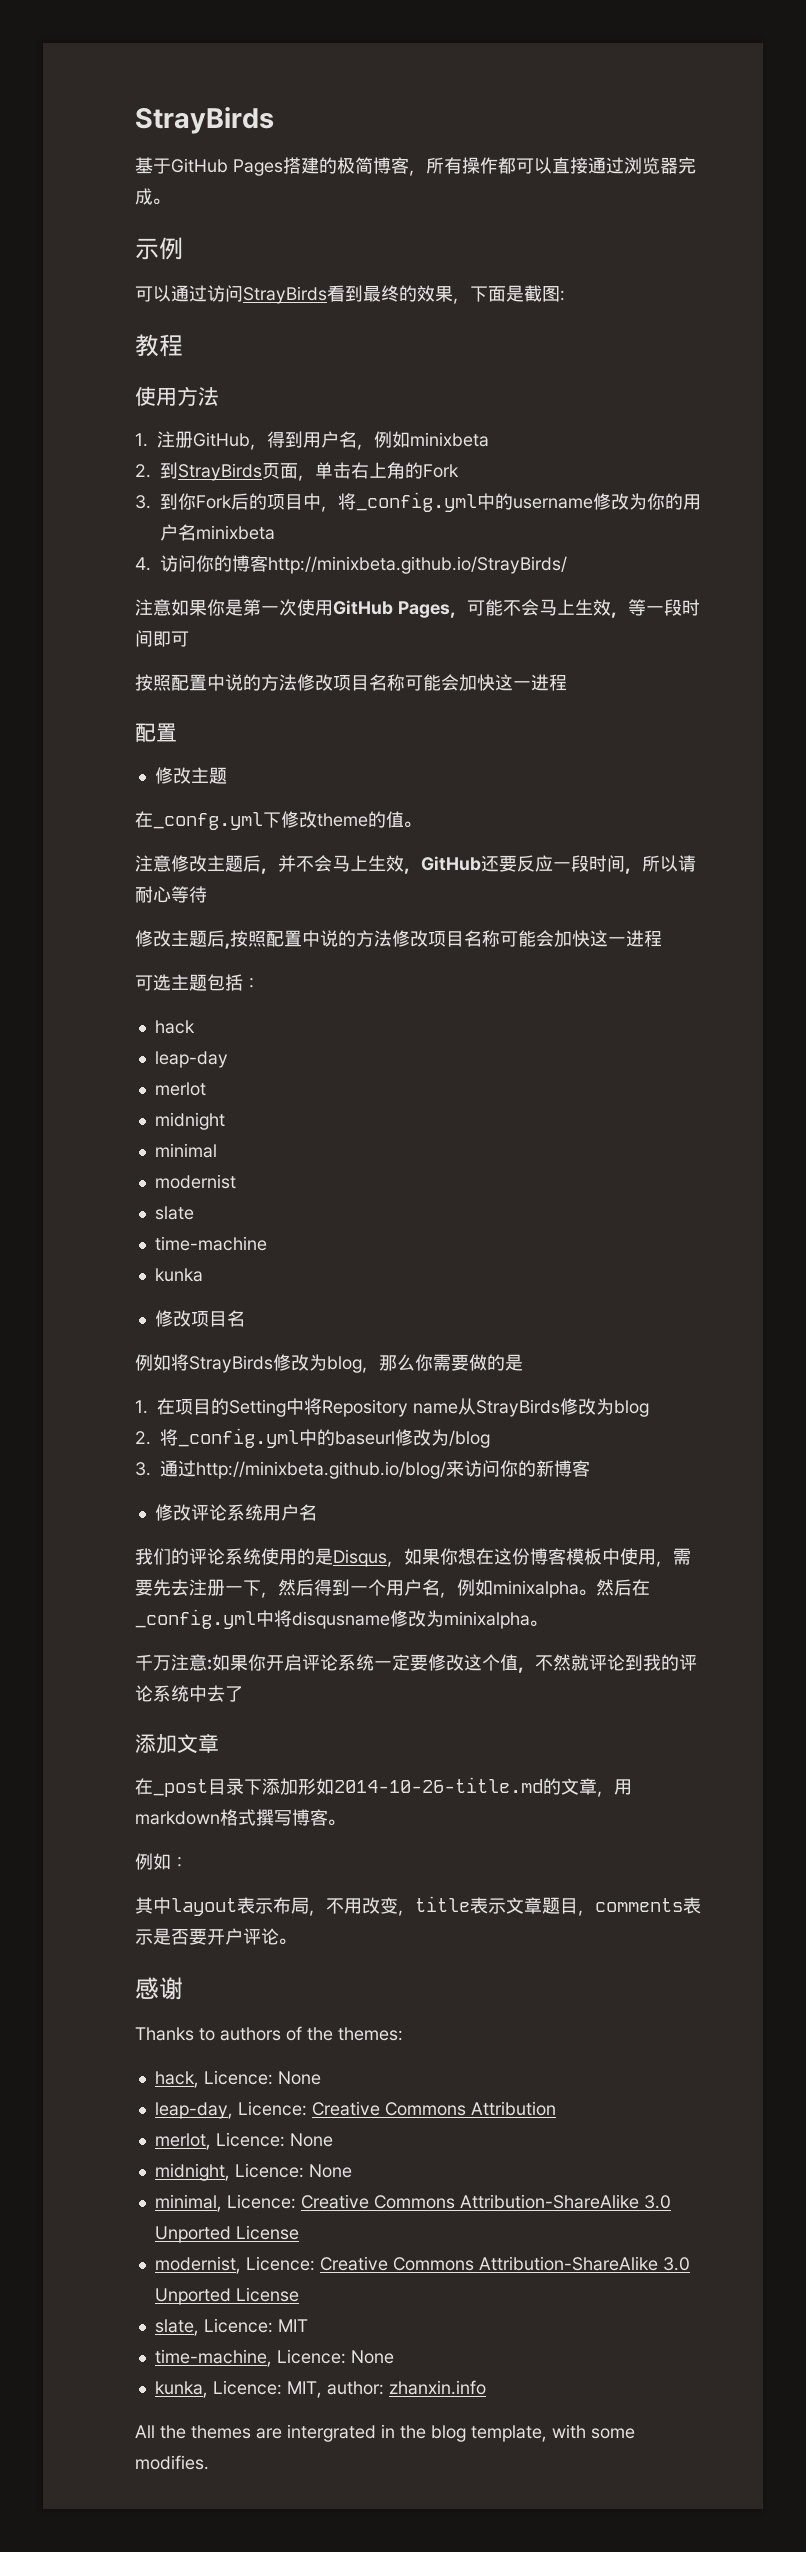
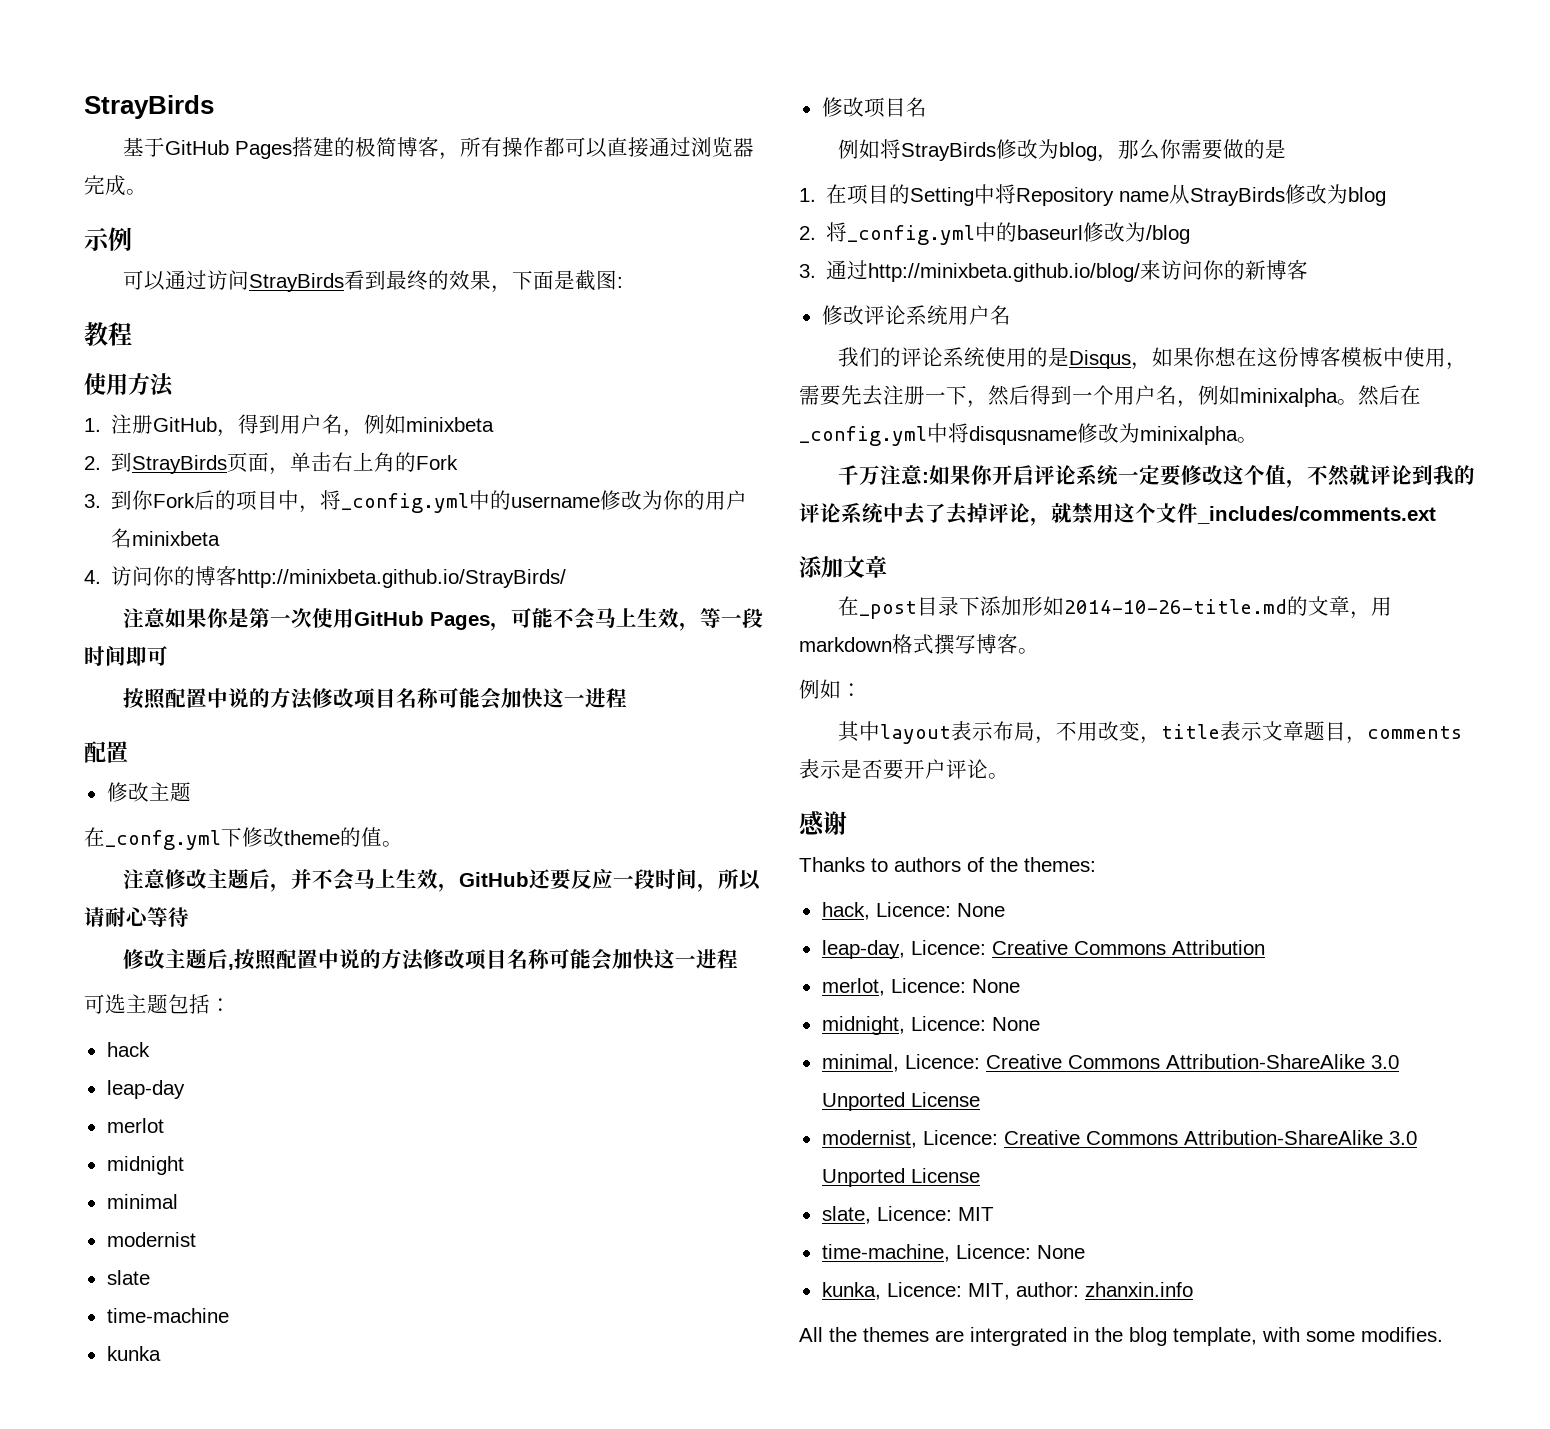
- 千万注意:如果你开启评论系统一定要修改这个值，不然就评论到我的评论系统中去了
+ 千万注意:如果你开启评论系统一定要修改这个值，不然就评论到我的评论系统中去了去掉评论，就禁用这个文件_includes/comments.ext

